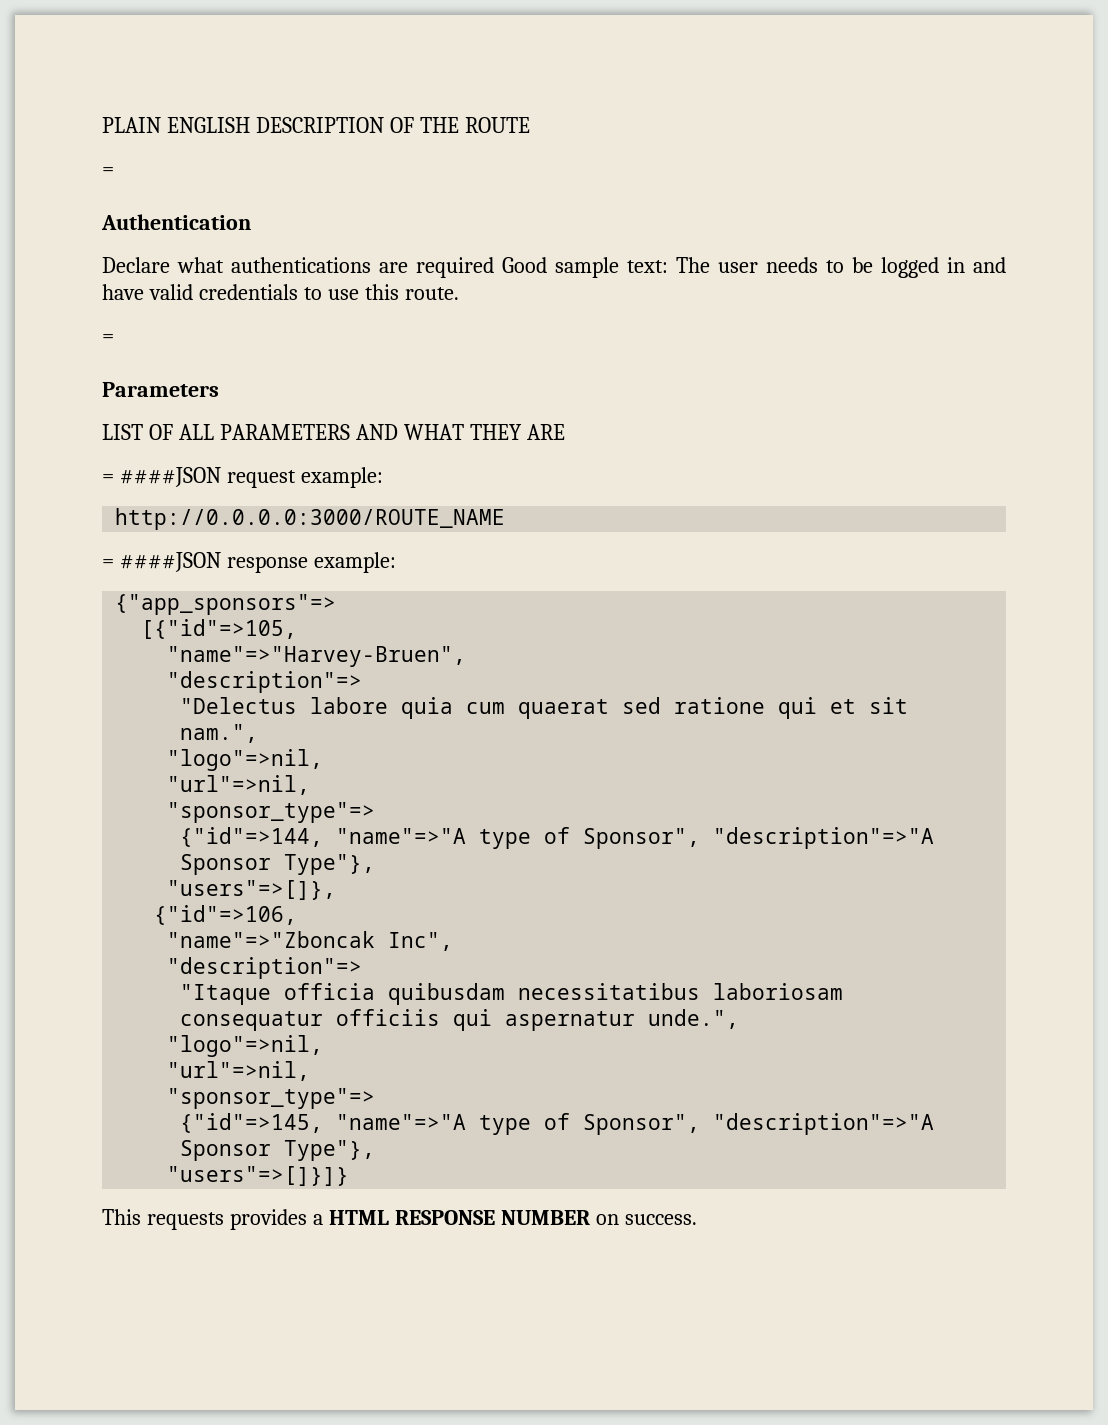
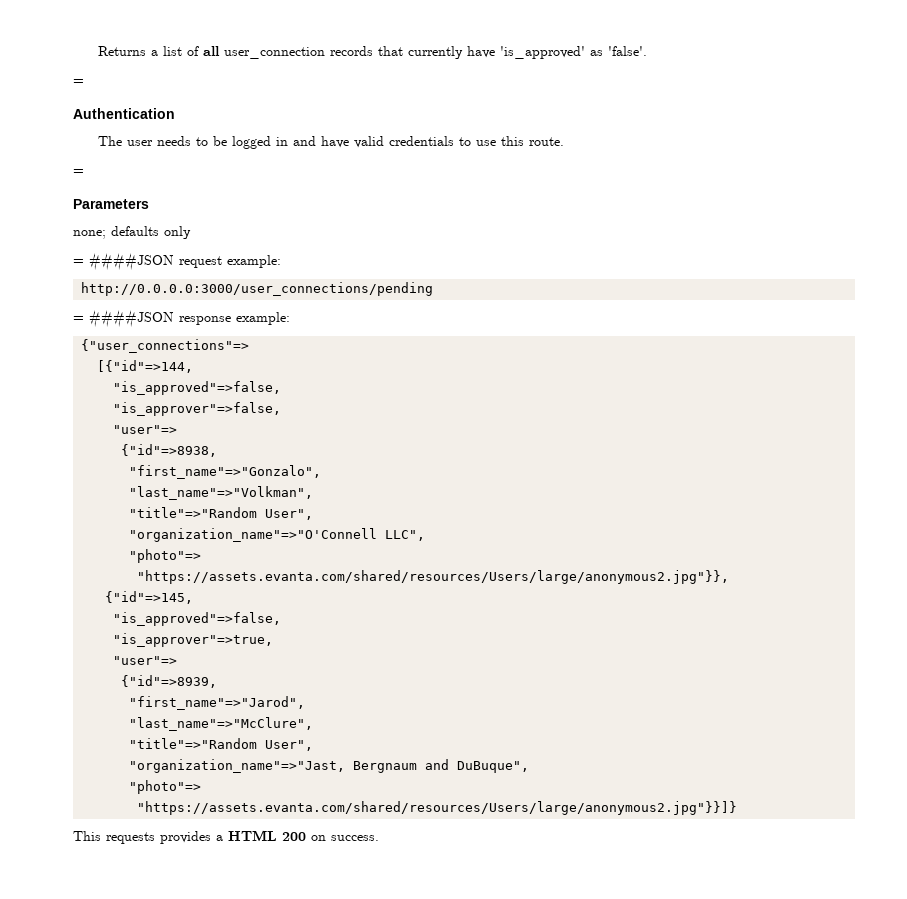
- PLAIN ENGLISH DESCRIPTION OF THE ROUTE
+ Returns a list of all user_connection records that currently have 'is_approved' as 'false'.
  =
  Authentication
- Declare what authentications are required Good sample text: The user needs to be logged in and have valid credentials to use this route.
+ The user needs to be logged in and have valid credentials to use this route.
- LIST OF ALL PARAMETERS AND WHAT THEY ARE
+ none; defaults only
- http://0.0.0.0:3000/ROUTE_NAME
+ http://0.0.0.0:3000/user_connections/pending
- {"app_sponsors"=>
- [{"id"=>105,
- "name"=>"Harvey-Bruen",
- "description"=>
- "Delectus labore quia cum quaerat sed ratione qui et sit nam.",
- "logo"=>nil,
- "url"=>nil,
- "sponsor_type"=>
- {"id"=>144, "name"=>"A type of Sponsor", "description"=>"A Sponsor Type"},
- "users"=>[]},
- {"id"=>106,
- "name"=>"Zboncak Inc",
- "description"=>
- "Itaque officia quibusdam necessitatibus laboriosam consequatur officiis qui aspernatur unde.",
- "logo"=>nil,
- "url"=>nil,
- "sponsor_type"=>
- {"id"=>145, "name"=>"A type of Sponsor", "description"=>"A Sponsor Type"},
- "users"=>[]}]}
+ {"user_connections"=>
+ [{"id"=>144,
+ "is_approved"=>false,
+ "is_approver"=>false,
+ "user"=>
+ {"id"=>8938,
+ "first_name"=>"Gonzalo",
+ "last_name"=>"Volkman",
+ "title"=>"Random User",
+ "organization_name"=>"O'Connell LLC",
+ "photo"=>
+ "https://assets.evanta.com/shared/resources/Users/large/anonymous2.jpg"}},
+ {"id"=>145,
+ "is_approved"=>false,
+ "is_approver"=>true,
+ "user"=>
+ {"id"=>8939,
+ "first_name"=>"Jarod",
+ "last_name"=>"McClure",
+ "title"=>"Random User",
+ "organization_name"=>"Jast, Bergnaum and DuBuque",
+ "photo"=>
+ "https://assets.evanta.com/shared/resources/Users/large/anonymous2.jpg"}}]}
- This requests provides a HTML RESPONSE NUMBER on success.
+ This requests provides a HTML 200 on success.

